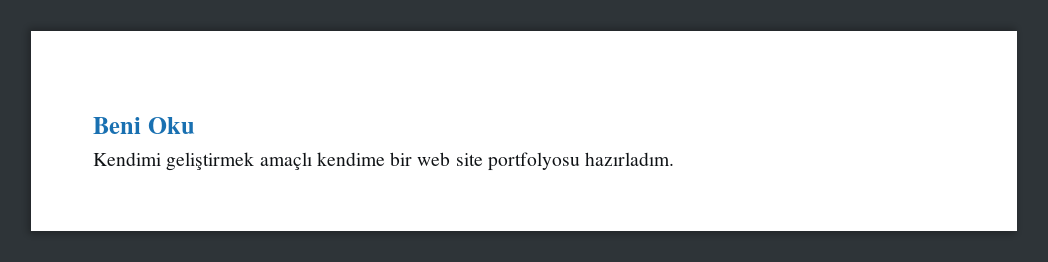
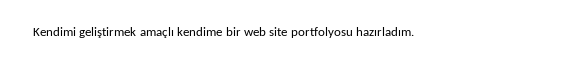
- Beni Oku

